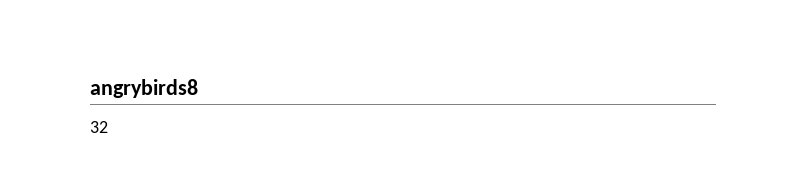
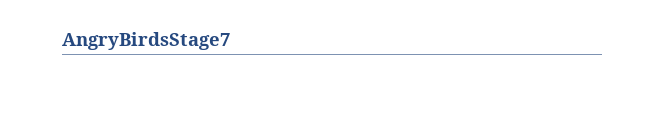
- angrybirds8
- 32
+ AngryBirdsStage7

